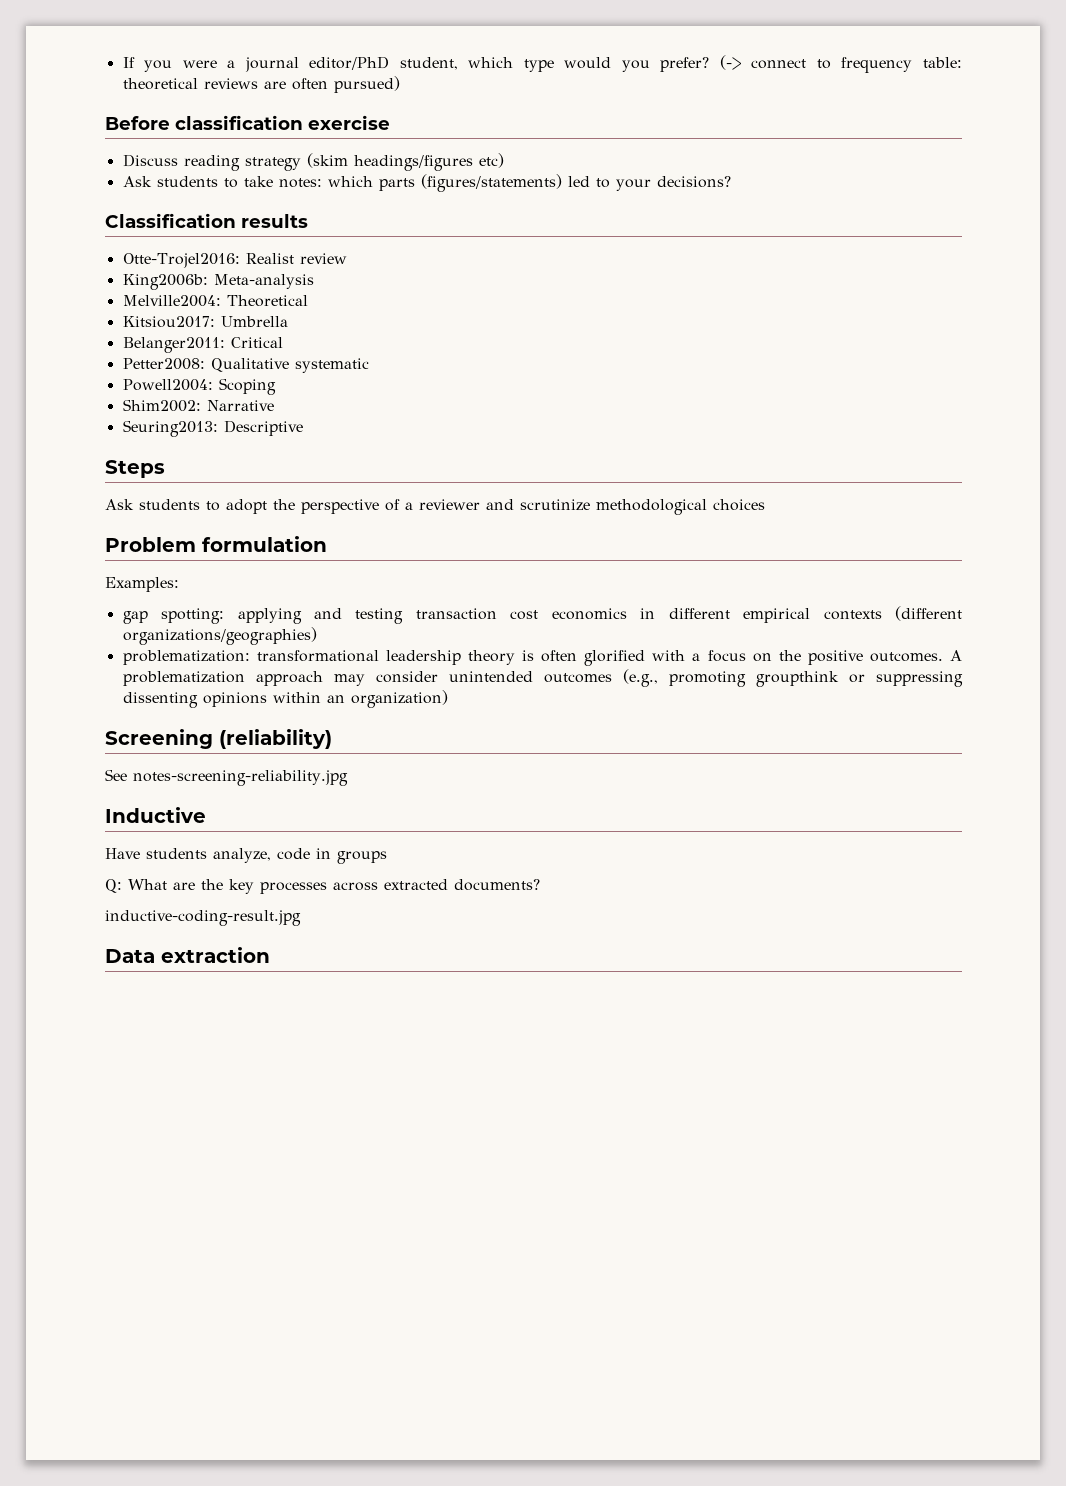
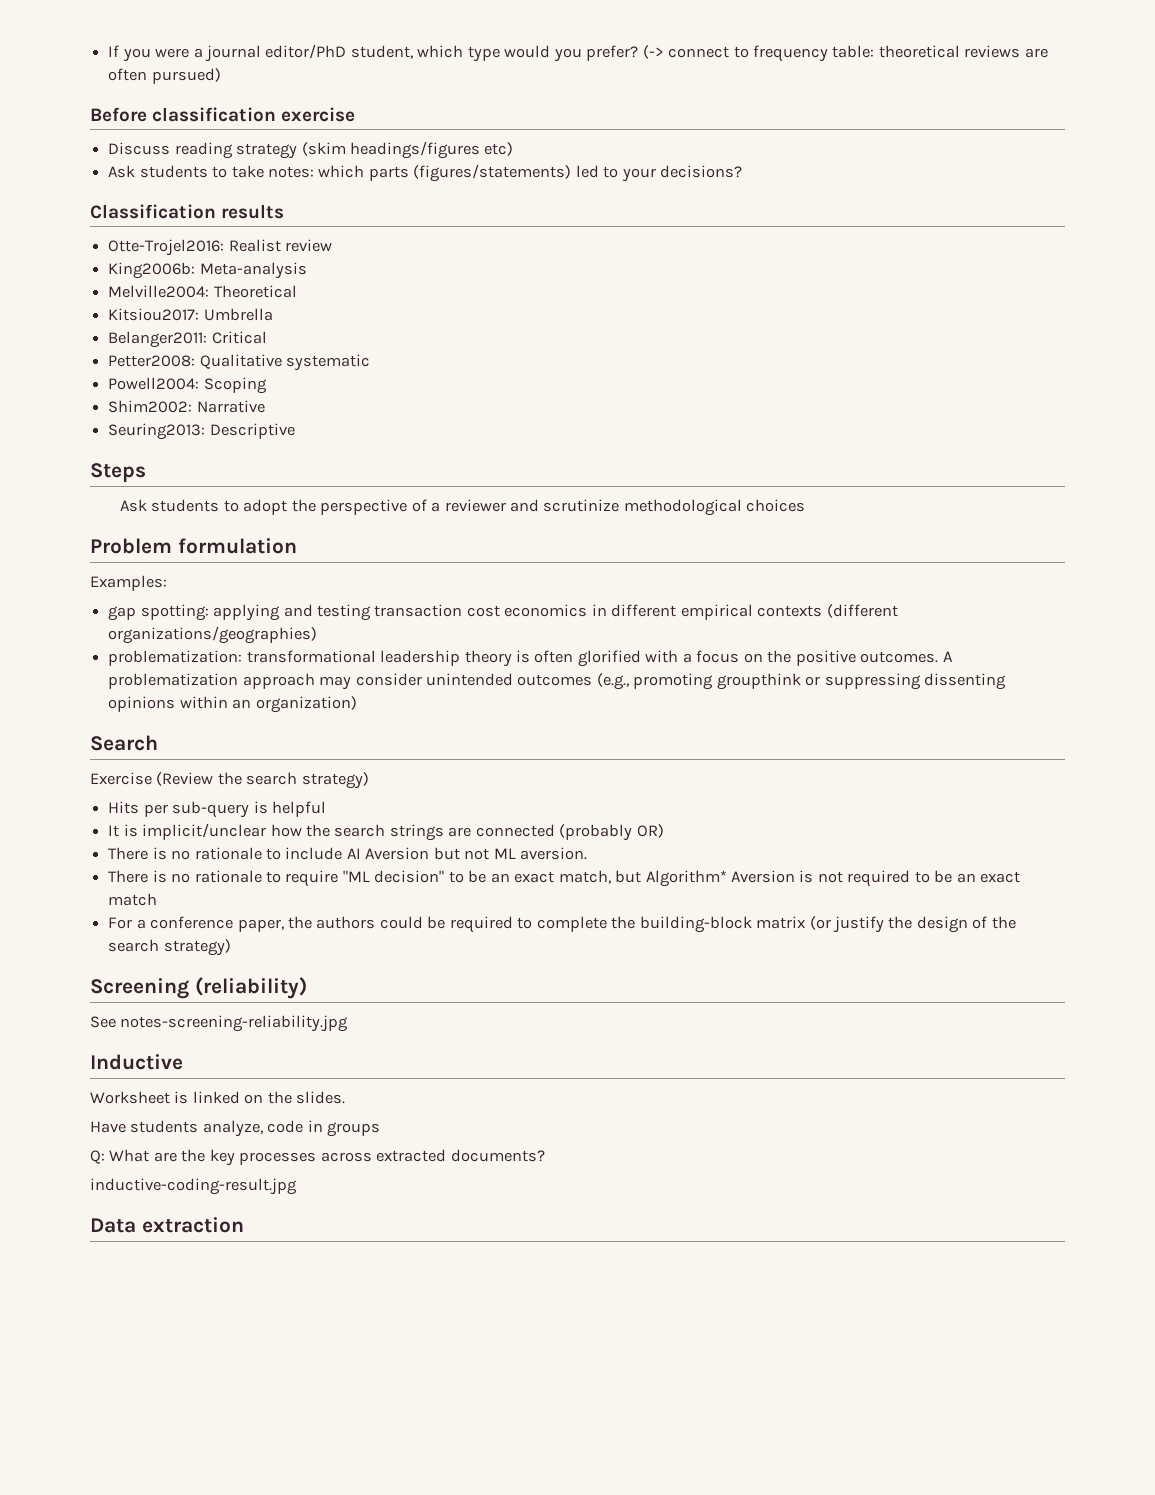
+ Search
+ Exercise (Review the search strategy)
+ Hits per sub-query is helpful
+ It is implicit/unclear how the search strings are connected (probably OR)
+ There is no rationale to include AI Aversion but not ML aversion.
+ There is no rationale to require "ML decision" to be an exact match, but Algorithm* Aversion is not required to be an exact match
+ For a conference paper, the authors could be required to complete the building-block matrix (or justify the design of the search strategy)
+ Worksheet is linked on the slides.

